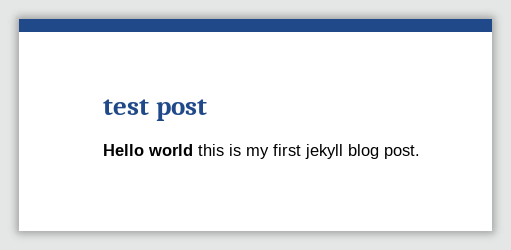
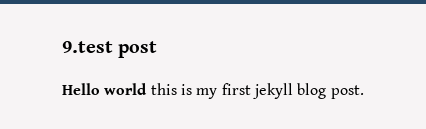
- test post
+ 9.test post

